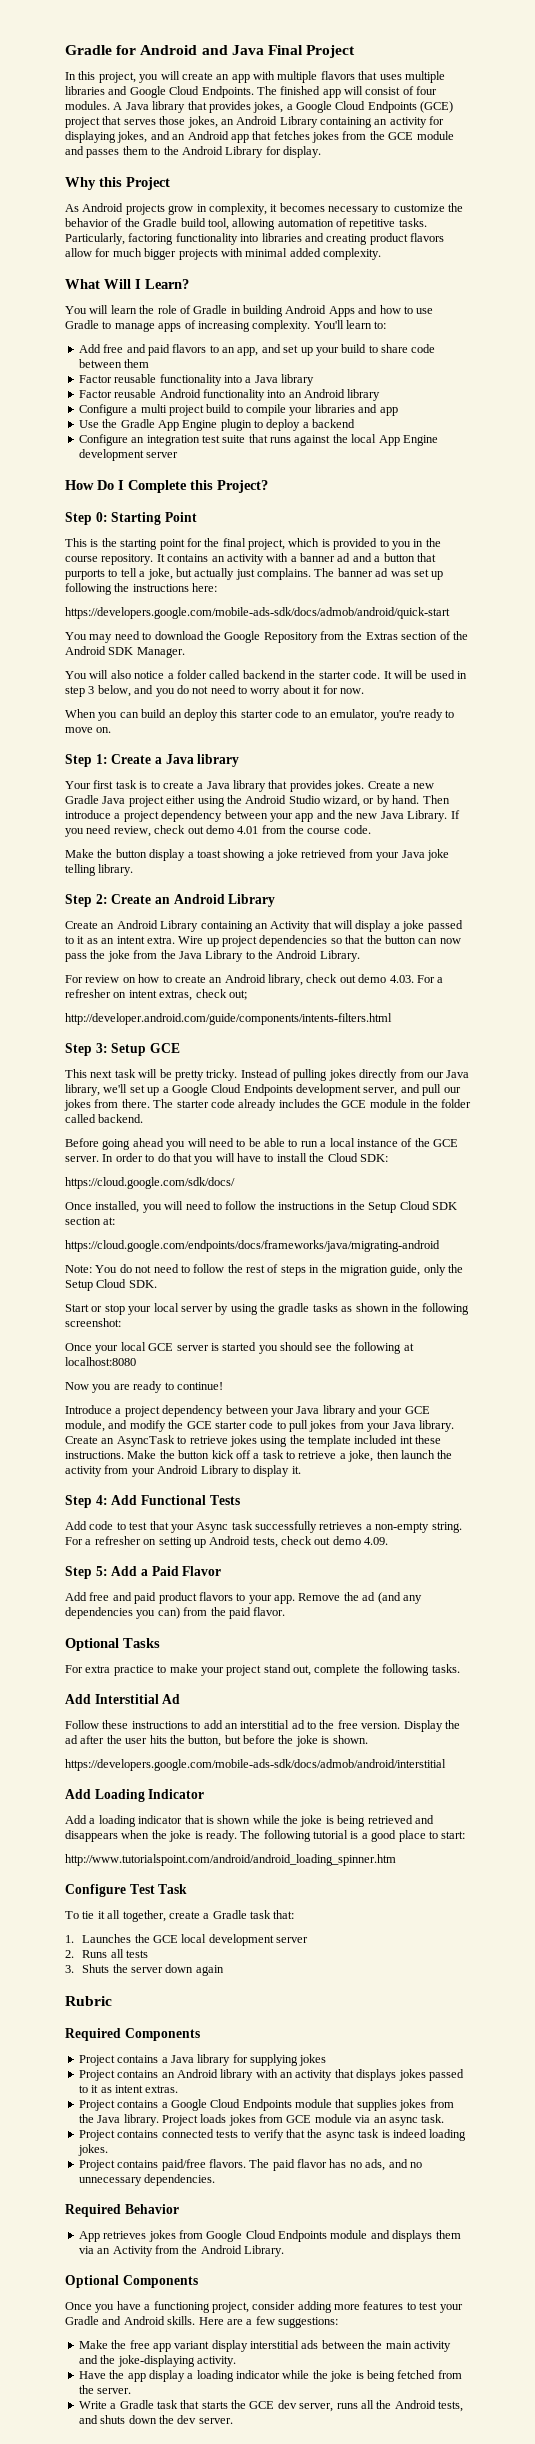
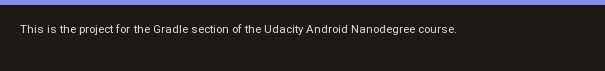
- Gradle for Android and Java Final Project
- In this project, you will create an app with multiple flavors that uses multiple libraries and Google Cloud Endpoints. The finished app will consist of four modules. A Java library that provides jokes, a Google Cloud Endpoints (GCE) project that serves those jokes, an Android Library containing an activity for displaying jokes, and an Android app that fetches jokes from the GCE module and passes them to the Android Library for display.
- Why this Project
- As Android projects grow in complexity, it becomes necessary to customize the behavior of the Gradle build tool, allowing automation of repetitive tasks. Particularly, factoring functionality into libraries and creating product flavors allow for much bigger projects with minimal added complexity.
- What Will I Learn?
- You will learn the role of Gradle in building Android Apps and how to use Gradle to manage apps of increasing complexity. You'll learn to:
- Add free and paid flavors to an app, and set up your build to share code between them
- Factor reusable functionality into a Java library
- Factor reusable Android functionality into an Android library
- Configure a multi project build to compile your libraries and app
- Use the Gradle App Engine plugin to deploy a backend
- Configure an integration test suite that runs against the local App Engine development server
- How Do I Complete this Project?
- Step 0: Starting Point
- This is the starting point for the final project, which is provided to you in the course repository. It contains an activity with a banner ad and a button that purports to tell a joke, but actually just complains. The banner ad was set up following the instructions here:
- https://developers.google.com/mobile-ads-sdk/docs/admob/android/quick-start
- You may need to download the Google Repository from the Extras section of the Android SDK Manager.
- You will also notice a folder called backend in the starter code. It will be used in step 3 below, and you do not need to worry about it for now.
- When you can build an deploy this starter code to an emulator, you're ready to move on.
- Step 1: Create a Java library
- Your first task is to create a Java library that provides jokes. Create a new Gradle Java project either using the Android Studio wizard, or by hand. Then introduce a project dependency between your app and the new Java Library. If you need review, check out demo 4.01 from the course code.
- Make the button display a toast showing a joke retrieved from your Java joke telling library.
- Step 2: Create an Android Library
- Create an Android Library containing an Activity that will display a joke passed to it as an intent extra. Wire up project dependencies so that the button can now pass the joke from the Java Library to the Android Library.
- For review on how to create an Android library, check out demo 4.03. For a refresher on intent extras, check out;
- http://developer.android.com/guide/components/intents-filters.html
- Step 3: Setup GCE
- This next task will be pretty tricky. Instead of pulling jokes directly from our Java library, we'll set up a Google Cloud Endpoints development server, and pull our jokes from there. The starter code already includes the GCE module in the folder called backend.
- Before going ahead you will need to be able to run a local instance of the GCE server. In order to do that you will have to install the Cloud SDK:
- https://cloud.google.com/sdk/docs/
- Once installed, you will need to follow the instructions in the Setup Cloud SDK section at:
- https://cloud.google.com/endpoints/docs/frameworks/java/migrating-android
- Note: You do not need to follow the rest of steps in the migration guide, only the Setup Cloud SDK.
- Start or stop your local server by using the gradle tasks as shown in the following screenshot:
- Once your local GCE server is started you should see the following at localhost:8080
- Now you are ready to continue!
- Introduce a project dependency between your Java library and your GCE module, and modify the GCE starter code to pull jokes from your Java library. Create an AsyncTask to retrieve jokes using the template included int these instructions. Make the button kick off a task to retrieve a joke, then launch the activity from your Android Library to display it.
- Step 4: Add Functional Tests
- Add code to test that your Async task successfully retrieves a non-empty string. For a refresher on setting up Android tests, check out demo 4.09.
- Step 5: Add a Paid Flavor
- Add free and paid product flavors to your app. Remove the ad (and any dependencies you can) from the paid flavor.
- Optional Tasks
- For extra practice to make your project stand out, complete the following tasks.
- Add Interstitial Ad
- Follow these instructions to add an interstitial ad to the free version. Display the ad after the user hits the button, but before the joke is shown.
- https://developers.google.com/mobile-ads-sdk/docs/admob/android/interstitial
- Add Loading Indicator
- Add a loading indicator that is shown while the joke is being retrieved and disappears when the joke is ready. The following tutorial is a good place to start:
- http://www.tutorialspoint.com/android/android_loading_spinner.htm
- Configure Test Task
- To tie it all together, create a Gradle task that:
- 1. Launches the GCE local development server
- 2. Runs all tests
- 3. Shuts the server down again
- Rubric
- Required Components
- Project contains a Java library for supplying jokes
- Project contains an Android library with an activity that displays jokes passed to it as intent extras.
- Project contains a Google Cloud Endpoints module that supplies jokes from the Java library. Project loads jokes from GCE module via an async task.
- Project contains connected tests to verify that the async task is indeed loading jokes.
- Project contains paid/free flavors. The paid flavor has no ads, and no unnecessary dependencies.
- Required Behavior
- App retrieves jokes from Google Cloud Endpoints module and displays them via an Activity from the Android Library.
- Optional Components
- Once you have a functioning project, consider adding more features to test your Gradle and Android skills. Here are a few suggestions:
- Make the free app variant display interstitial ads between the main activity and the joke-displaying activity.
- Have the app display a loading indicator while the joke is being fetched from the server.
- Write a Gradle task that starts the GCE dev server, runs all the Android tests, and shuts down the dev server.
+ This is the project for the Gradle section of the Udacity Android Nanodegree course.

